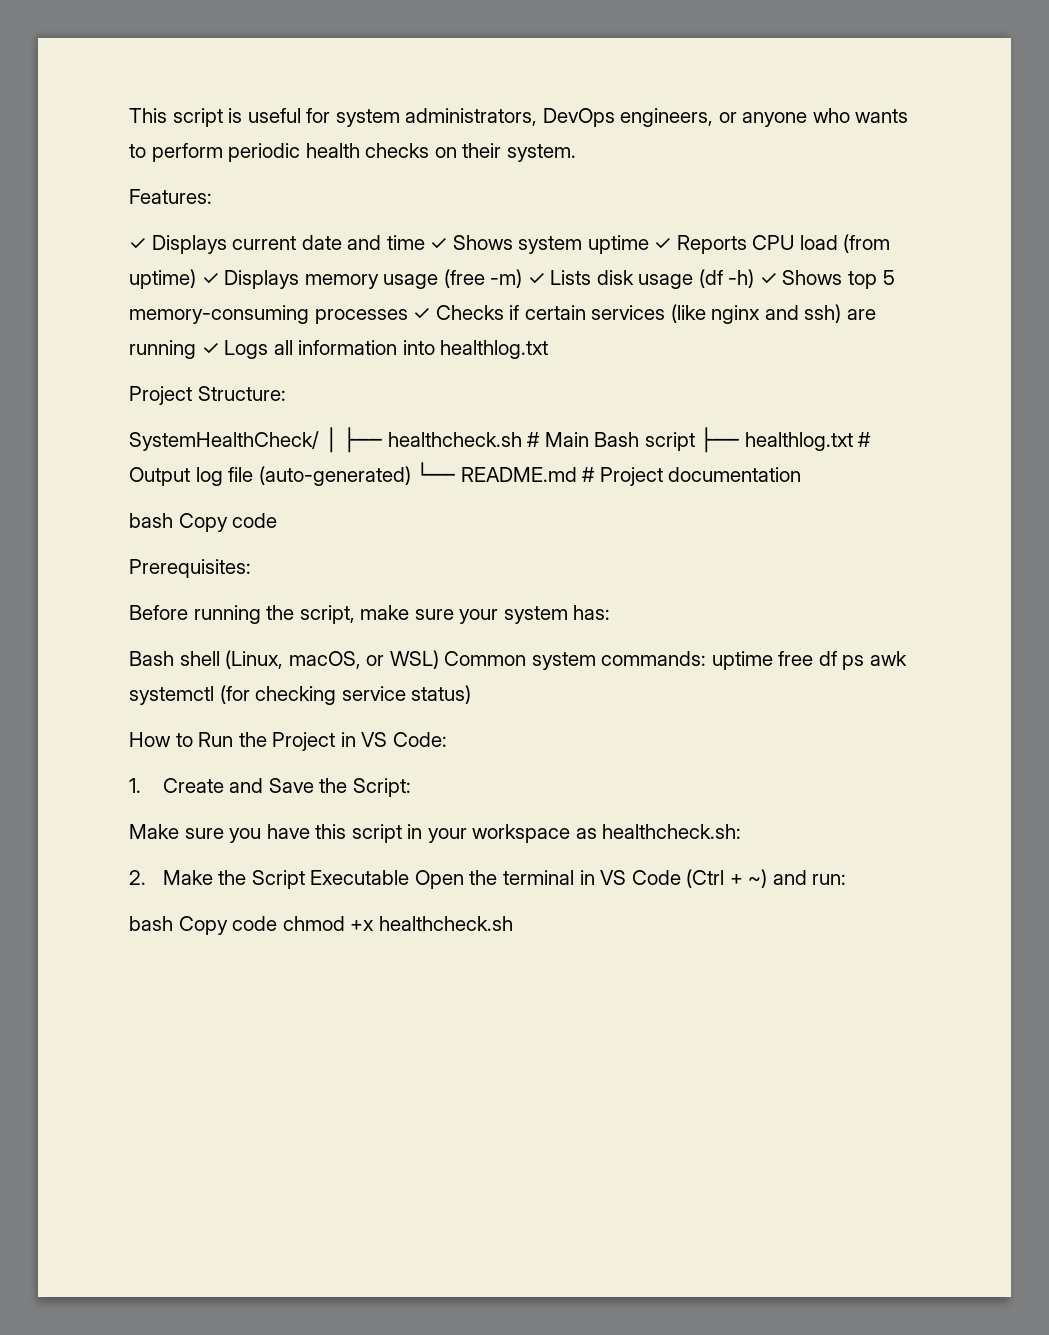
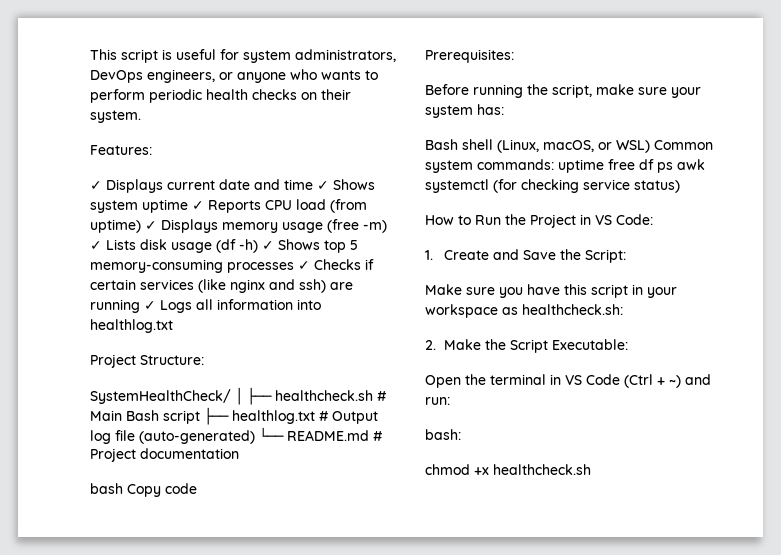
- 2. Make the Script Executable Open the terminal in VS Code (Ctrl + ~) and run:
+ 2. Make the Script Executable:
+ Open the terminal in VS Code (Ctrl + ~) and run:
- bash Copy code chmod +x healthcheck.sh
+ bash:
+ chmod +x healthcheck.sh

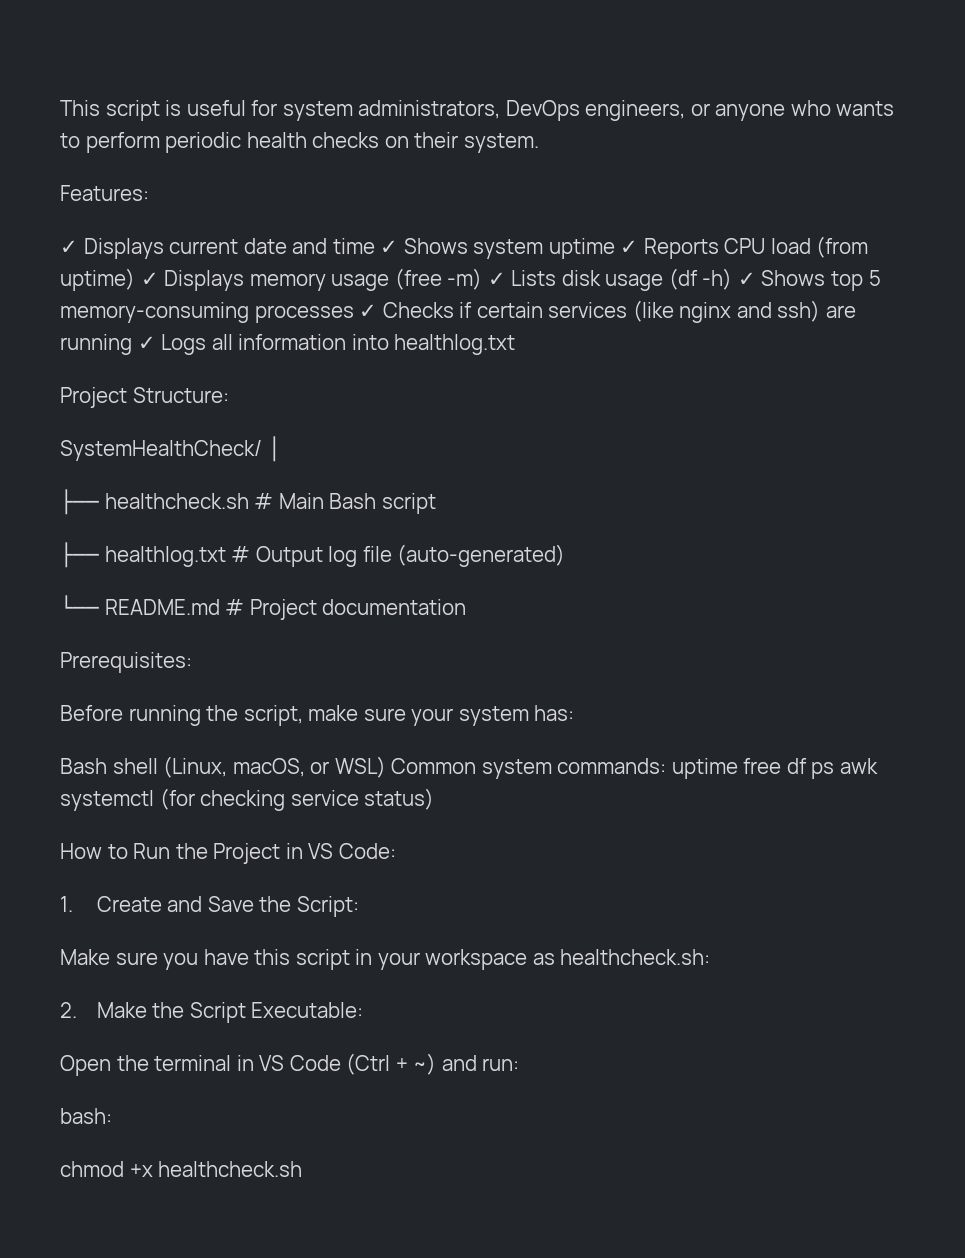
- SystemHealthCheck/ │ ├── healthcheck.sh # Main Bash script ├── healthlog.txt # Output log file (auto-generated) └── README.md # Project documentation
+ SystemHealthCheck/ │
+ ├── healthcheck.sh # Main Bash script
+ ├── healthlog.txt # Output log file (auto-generated)
+ └── README.md # Project documentation
- bash Copy code

